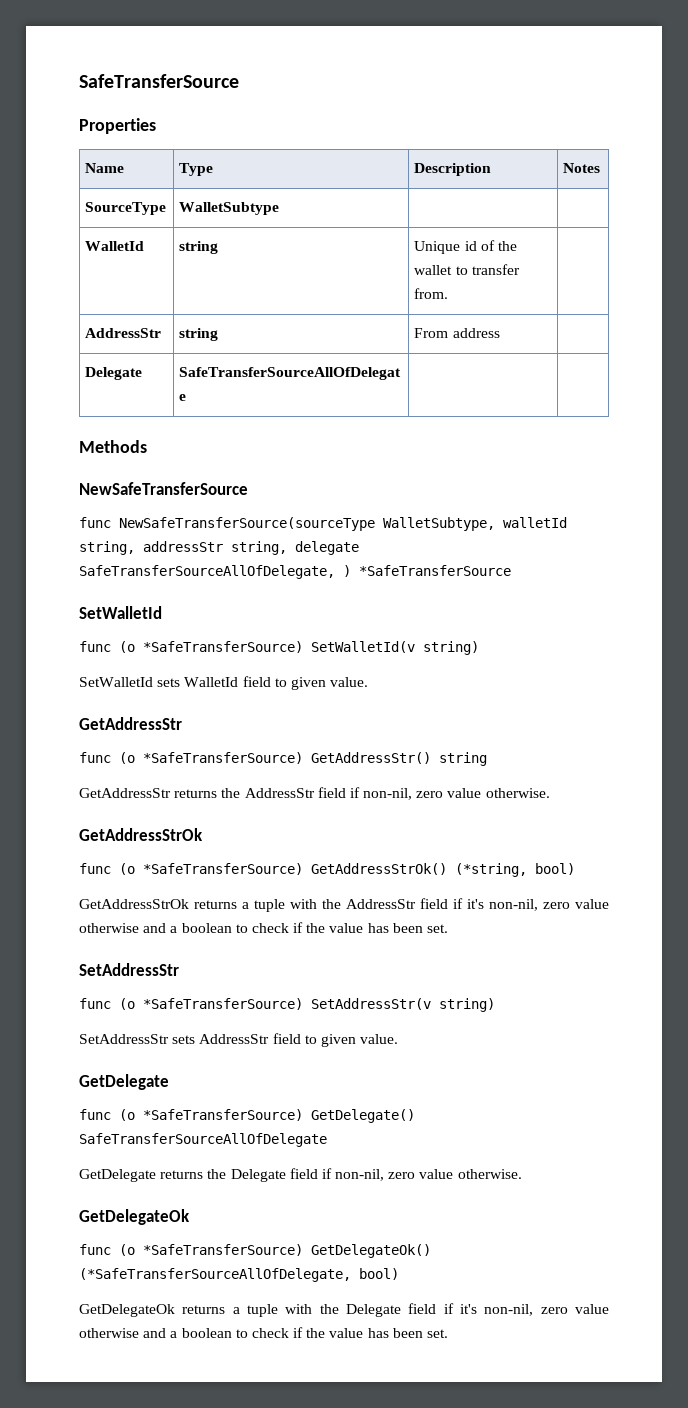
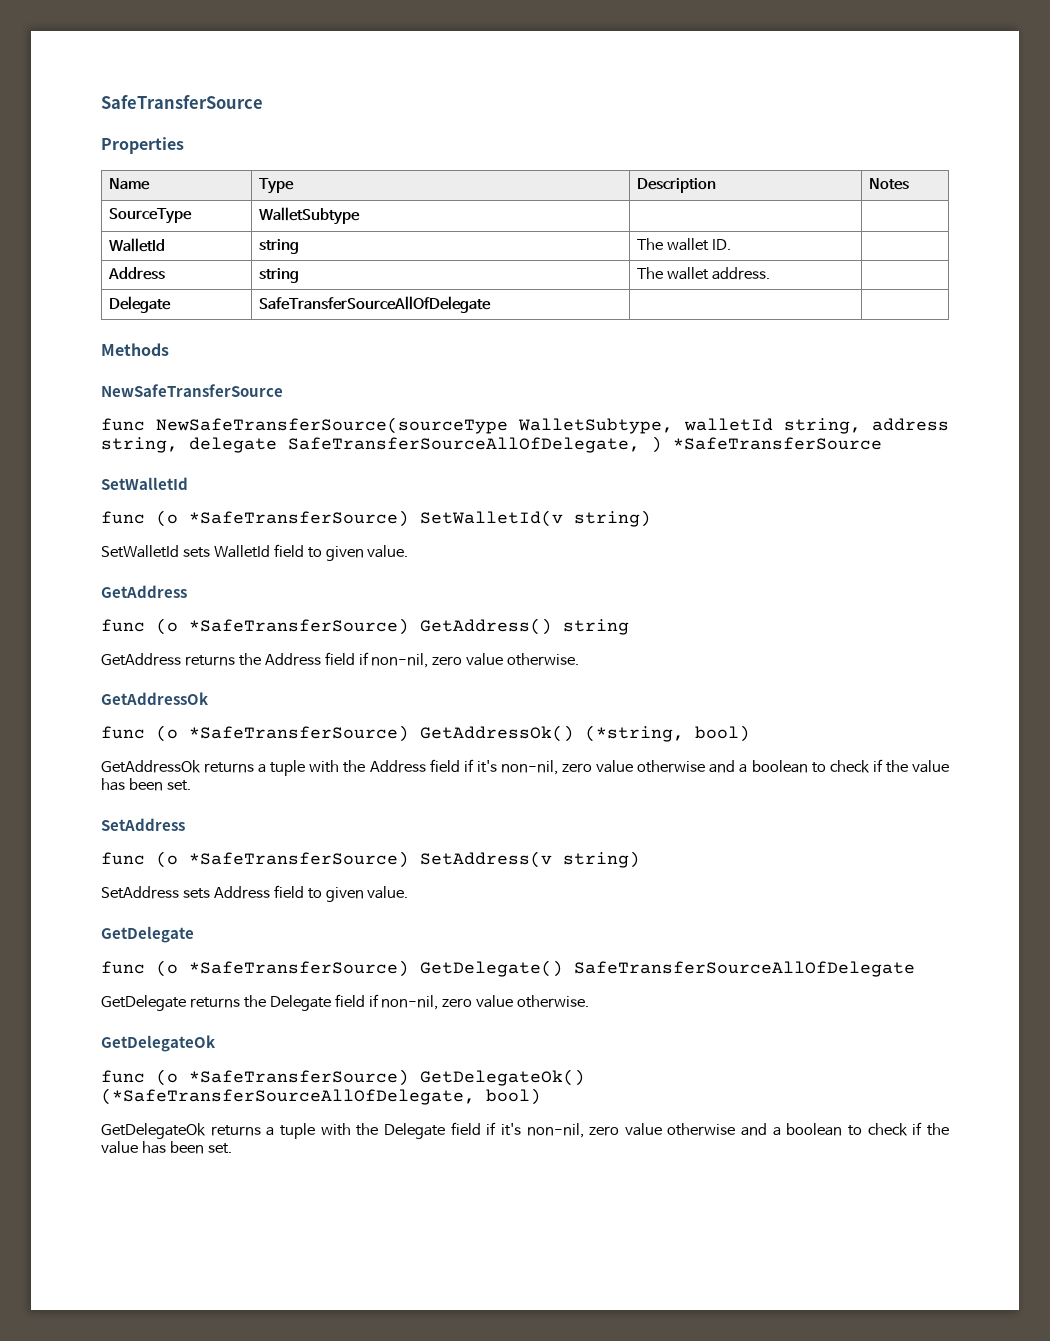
- WalletId | string | Unique id of the wallet to transfer from. |
- AddressStr | string | From address |
+ WalletId | string | The wallet ID. |
+ Address | string | The wallet address. |
- func NewSafeTransferSource(sourceType WalletSubtype, walletId string, addressStr string, delegate SafeTransferSourceAllOfDelegate, ) *SafeTransferSource
+ func NewSafeTransferSource(sourceType WalletSubtype, walletId string, address string, delegate SafeTransferSourceAllOfDelegate, ) *SafeTransferSource
  SetWalletId sets WalletId field to given value.
- GetAddressStr
- func (o *SafeTransferSource) GetAddressStr() string
+ GetAddress
+ func (o *SafeTransferSource) GetAddress() string
- GetAddressStr returns the AddressStr field if non-nil, zero value otherwise.
- GetAddressStrOk
- func (o *SafeTransferSource) GetAddressStrOk() (*string, bool)
+ GetAddress returns the Address field if non-nil, zero value otherwise.
+ GetAddressOk
+ func (o *SafeTransferSource) GetAddressOk() (*string, bool)
- GetAddressStrOk returns a tuple with the AddressStr field if it's non-nil, zero value otherwise and a boolean to check if the value has been set.
- SetAddressStr
- func (o *SafeTransferSource) SetAddressStr(v string)
- SetAddressStr sets AddressStr field to given value.
+ GetAddressOk returns a tuple with the Address field if it's non-nil, zero value otherwise and a boolean to check if the value has been set.
+ SetAddress
+ func (o *SafeTransferSource) SetAddress(v string)
+ SetAddress sets Address field to given value.

